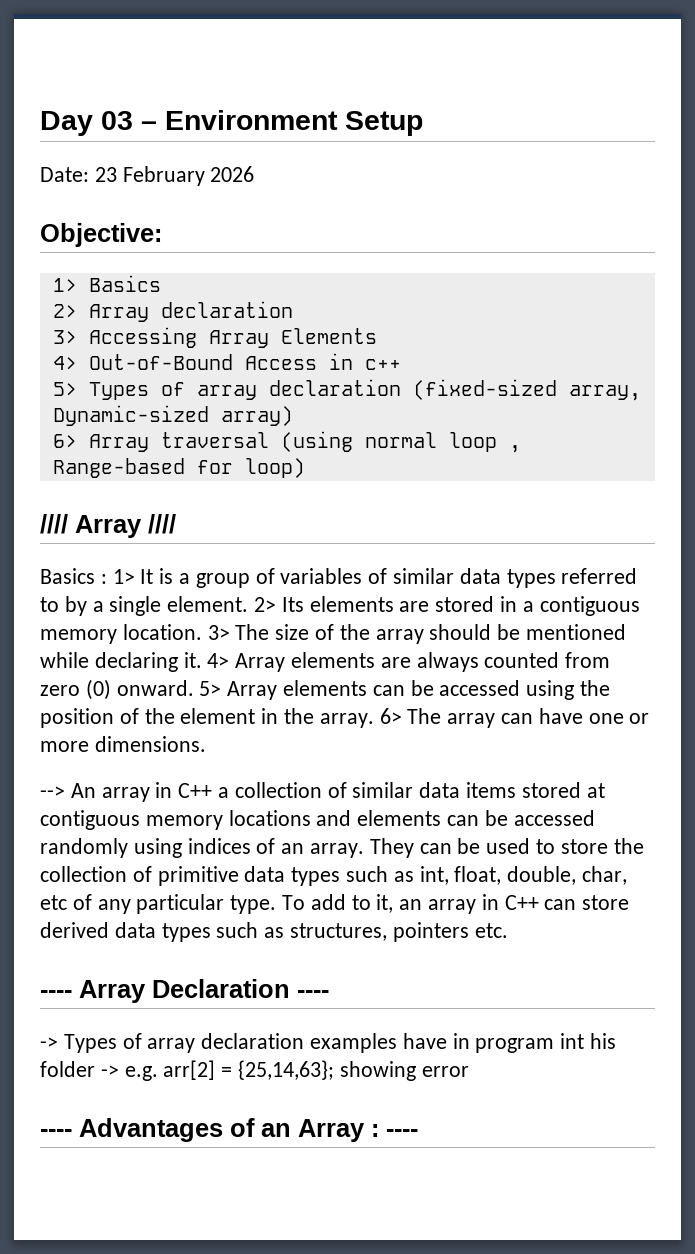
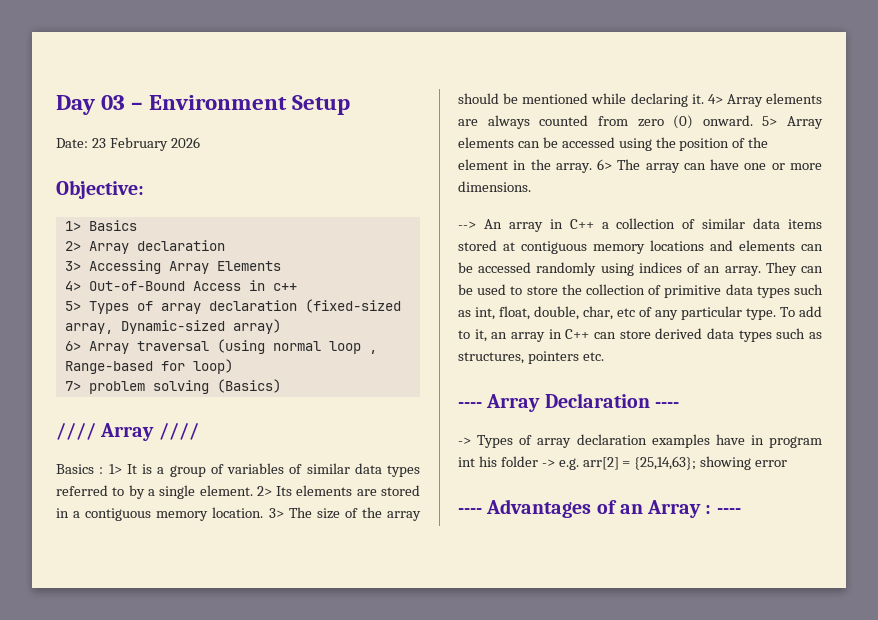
+ 7> problem solving (Basics)

